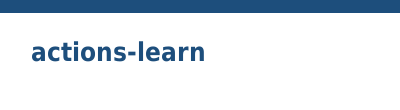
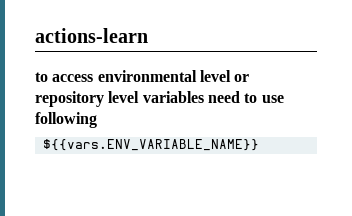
+ to access environmental level or repository level variables need to use following
+ ${{vars.ENV_VARIABLE_NAME}}

